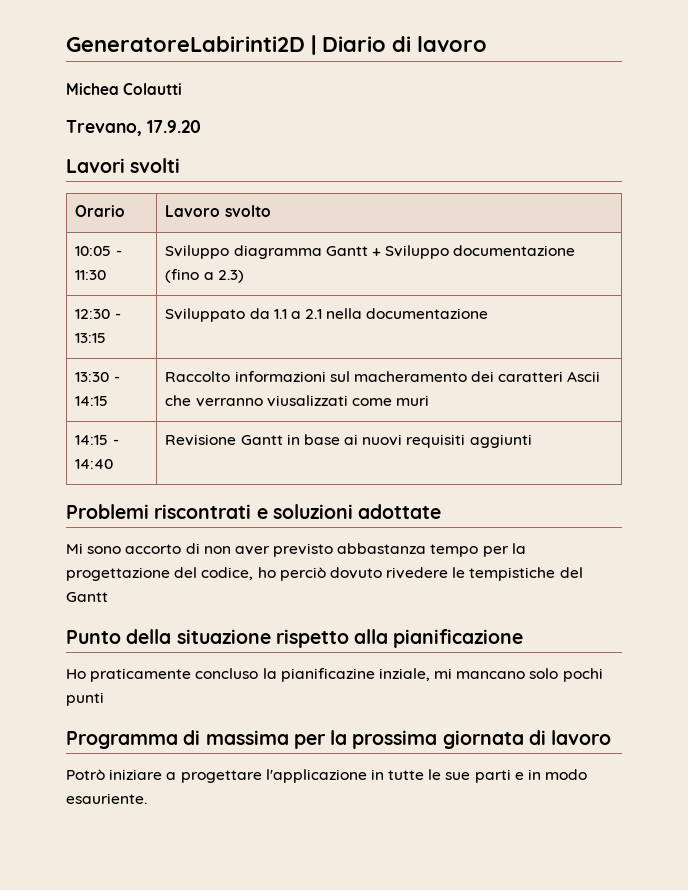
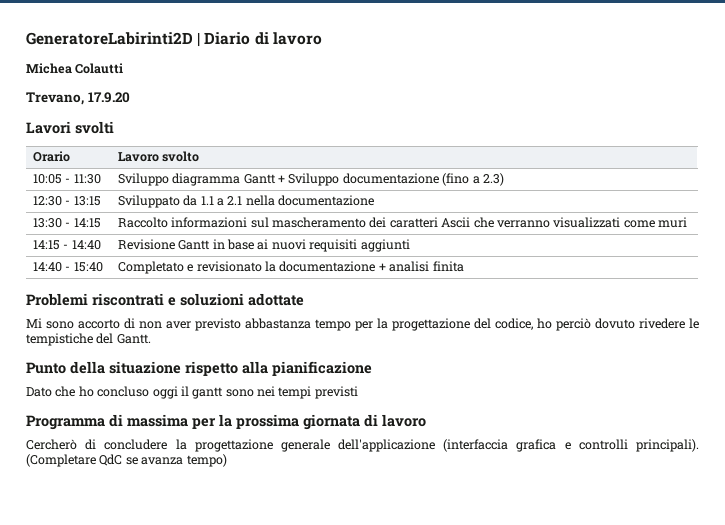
- 13:30 - 14:15 | Raccolto informazioni sul macheramento dei caratteri Ascii che verranno viusalizzati come muri
+ 13:30 - 14:15 | Raccolto informazioni sul mascheramento dei caratteri Ascii che verranno visualizzati come muri
+ 14:40 - 15:40 | Completato e revisionato la documentazione + analisi finita
- Mi sono accorto di non aver previsto abbastanza tempo per la progettazione del codice, ho perciò dovuto rivedere le tempistiche del Gantt
+ Mi sono accorto di non aver previsto abbastanza tempo per la progettazione del codice, ho perciò dovuto rivedere le tempistiche del Gantt.
- Ho praticamente concluso la pianificazine inziale, mi mancano solo pochi punti
+ Dato che ho concluso oggi il gantt sono nei tempi previsti
- Potrò iniziare a progettare l'applicazione in tutte le sue parti e in modo esauriente.
+ Cercherò di concludere la progettazione generale dell'applicazione (interfaccia grafica e controlli principali). (Completare QdC se avanza tempo)

